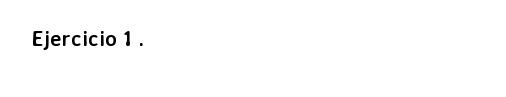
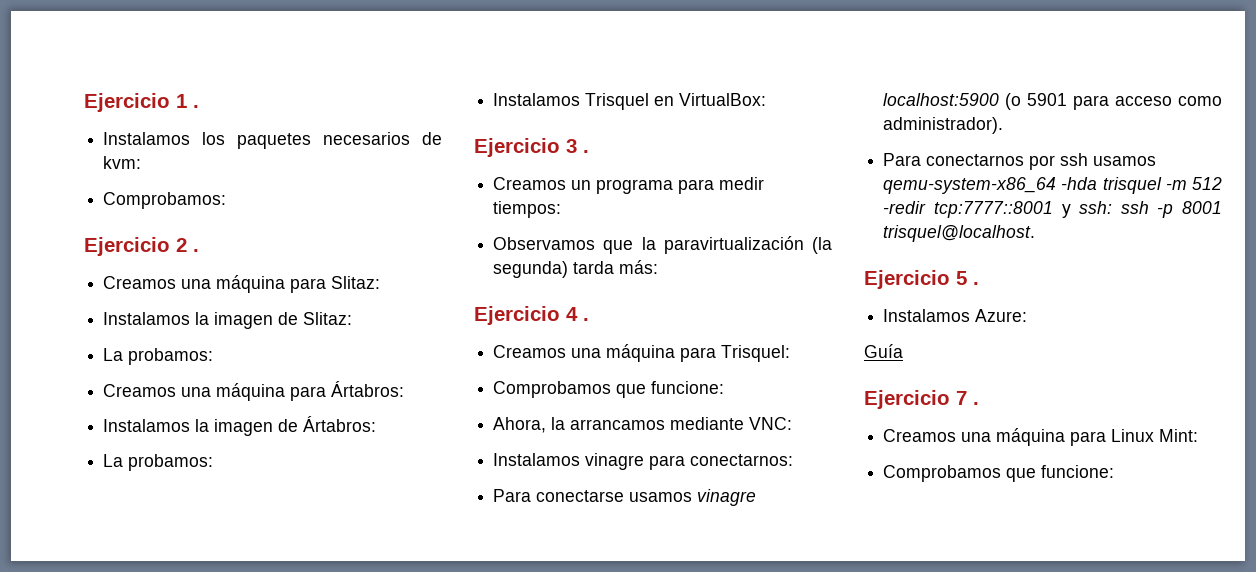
+ Instalamos los paquetes necesarios de kvm:
+ Comprobamos:
+ Ejercicio 2 .
+ Creamos una máquina para Slitaz:
+ Instalamos la imagen de Slitaz:
+ La probamos:
+ Creamos una máquina para Ártabros:
+ Instalamos la imagen de Ártabros:
+ La probamos:
+ Instalamos Trisquel en VirtualBox:
+ Ejercicio 3 .
+ Creamos un programa para medir tiempos:
+ Observamos que la paravirtualización (la segunda) tarda más:
+ Ejercicio 4 .
+ Creamos una máquina para Trisquel:
+ Comprobamos que funcione:
+ Ahora, la arrancamos mediante VNC:
+ Instalamos vinagre para conectarnos:
+ Para conectarse usamos vinagre localhost:5900 (o 5901 para acceso como administrador).
+ Para conectarnos por ssh usamos qemu-system-x86_64 -hda trisquel -m 512 -redir tcp:7777::8001 y ssh: ssh -p 8001 trisquel@localhost.
+ Ejercicio 5 .
+ Instalamos Azure:
+ Guía
+ Ejercicio 7 .
+ Creamos una máquina para Linux Mint:
+ Comprobamos que funcione:

